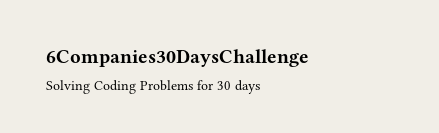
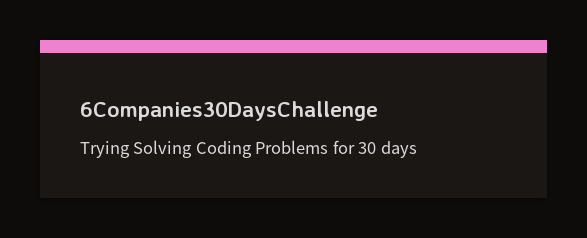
- Solving Coding Problems for 30 days
+ Trying Solving Coding Problems for 30 days

